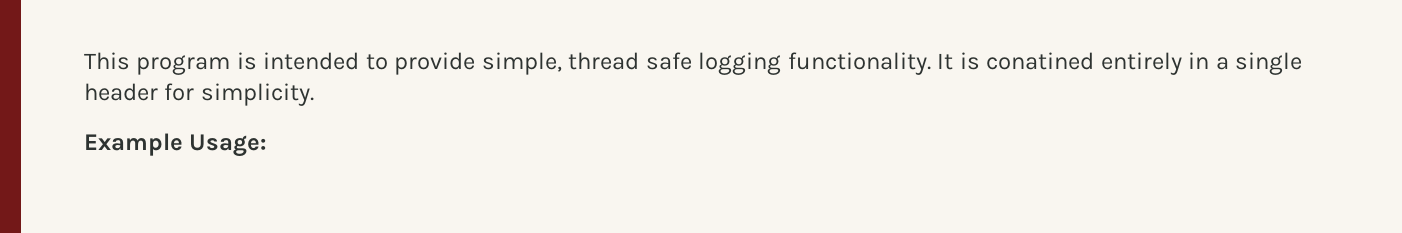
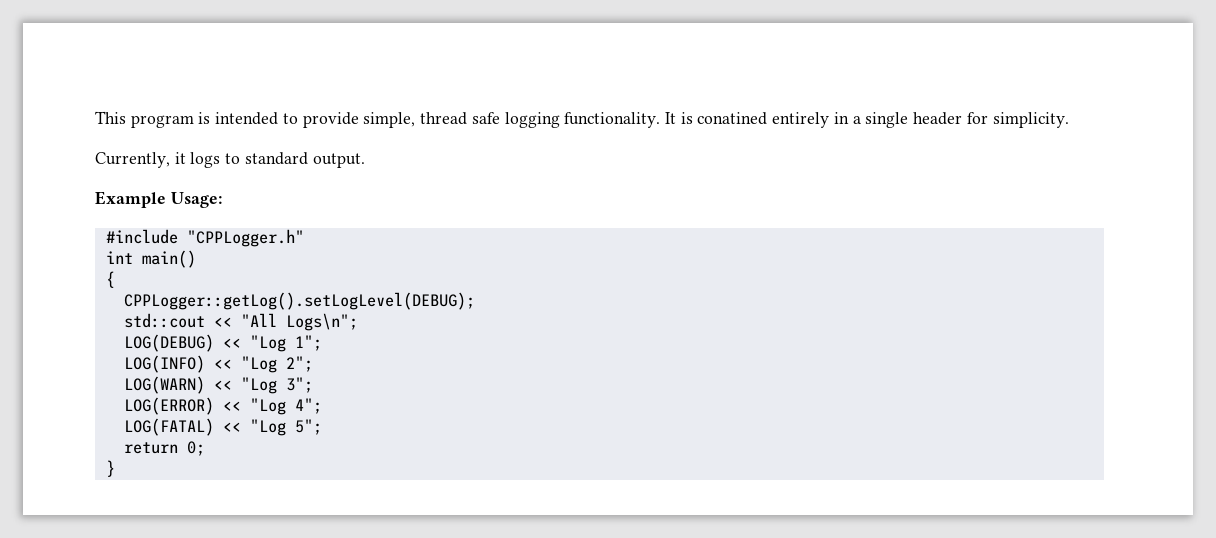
+ Currently, it logs to standard output.
  Example Usage:
+ #include "CPPLogger.h"
+ int main()
+ {
+ CPPLogger::getLog().setLogLevel(DEBUG);
+ std::cout << "All Logs\n";
+ LOG(DEBUG) << "Log 1";
+ LOG(INFO) << "Log 2";
+ LOG(WARN) << "Log 3";
+ LOG(ERROR) << "Log 4";
+ LOG(FATAL) << "Log 5";
+ return 0;
+ }

